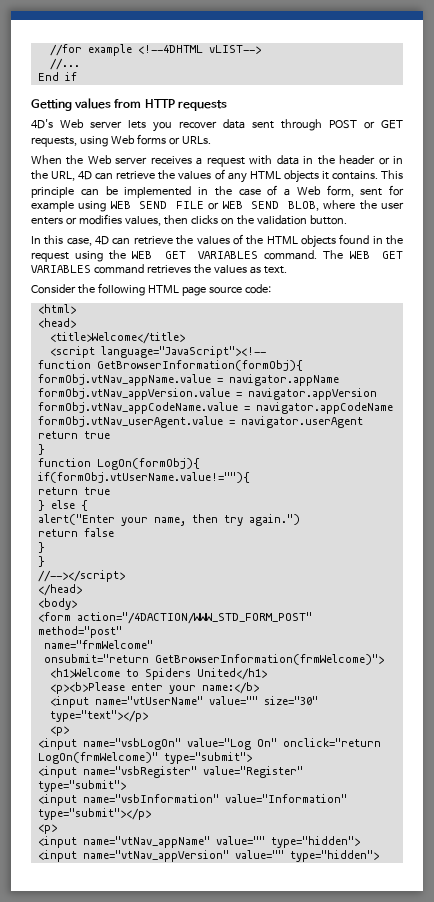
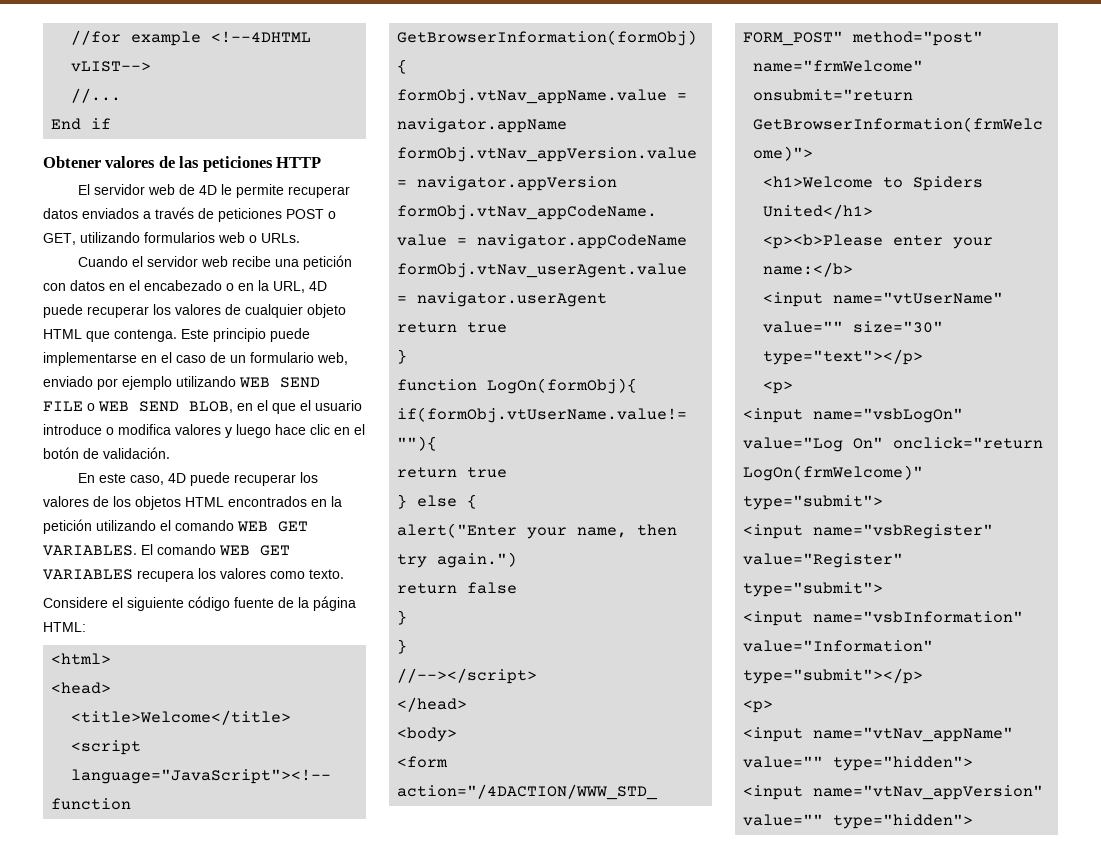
- Getting values from HTTP requests
- 4D's Web server lets you recover data sent through POST or GET requests, using Web forms or URLs.
- When the Web server receives a request with data in the header or in the URL, 4D can retrieve the values of any HTML objects it contains. This principle can be implemented in the case of a Web form, sent for example using WEB SEND FILE or WEB SEND BLOB, where the user enters or modifies values, then clicks on the validation button.
- In this case, 4D can retrieve the values of the HTML objects found in the request using the WEB GET VARIABLES command. The WEB GET VARIABLES command retrieves the values as text.
- Consider the following HTML page source code:
+ Obtener valores de las peticiones HTTP
+ El servidor web de 4D le permite recuperar datos enviados a través de peticiones POST o GET, utilizando formularios web o URLs.
+ Cuando el servidor web recibe una petición con datos en el encabezado o en la URL, 4D puede recuperar los valores de cualquier objeto HTML que contenga. Este principio puede implementarse en el caso de un formulario web, enviado por ejemplo utilizando WEB SEND FILE o WEB SEND BLOB, en el que el usuario introduce o modifica valores y luego hace clic en el botón de validación.
+ En este caso, 4D puede recuperar los valores de los objetos HTML encontrados en la petición utilizando el comando WEB GET VARIABLES. El comando WEB GET VARIABLES recupera los valores como texto.
+ Considere el siguiente código fuente de la página HTML:

